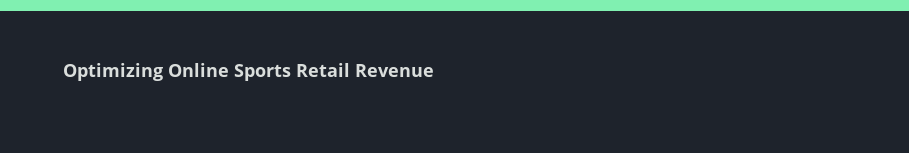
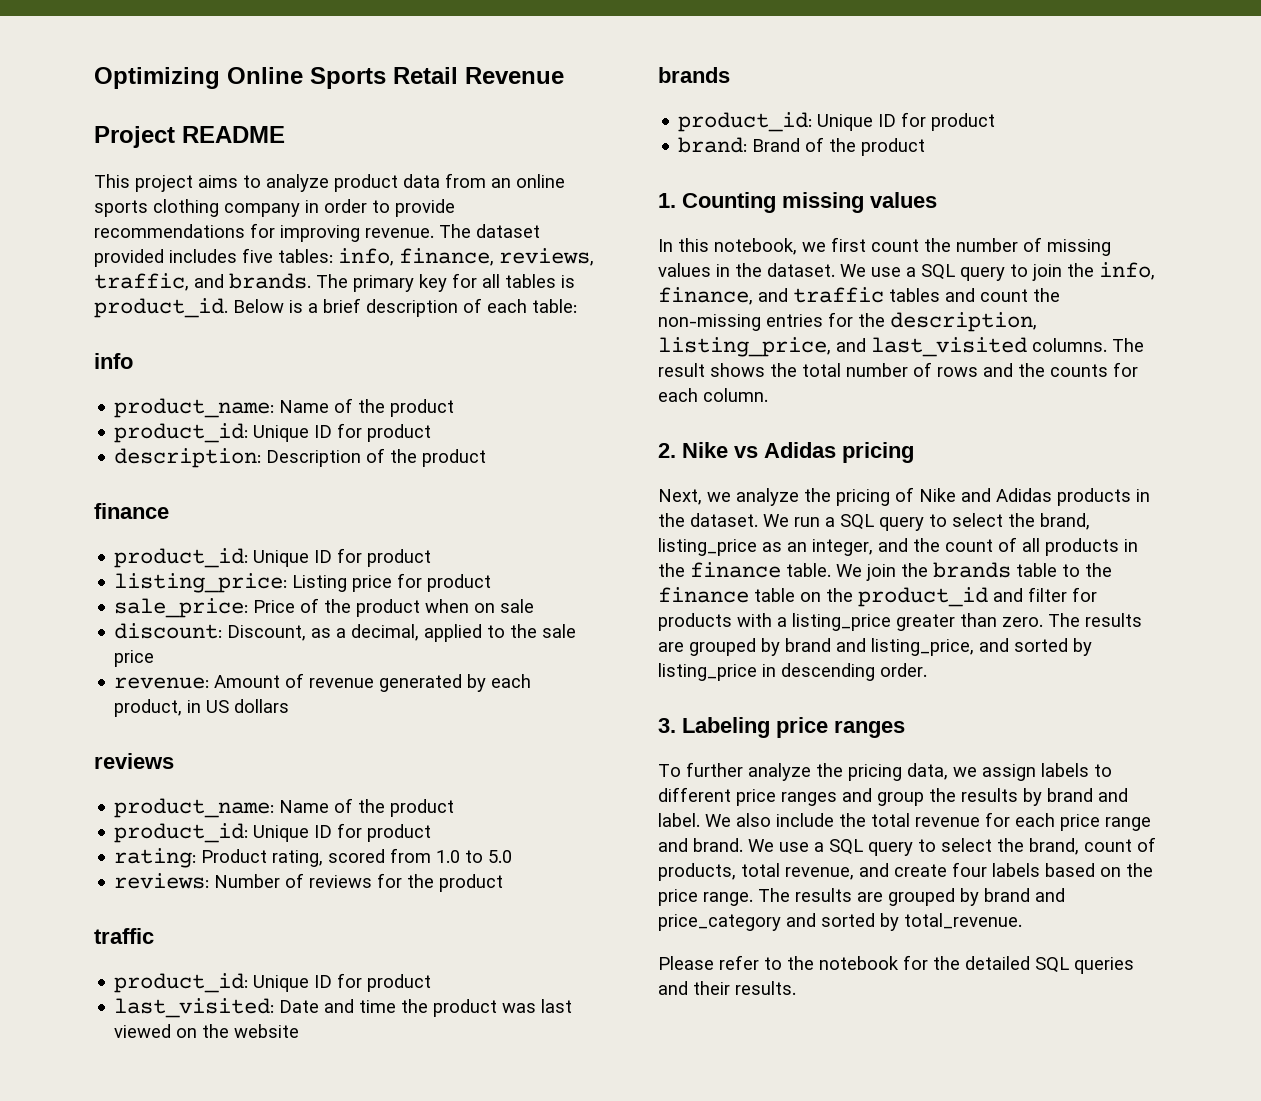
+ Project README
+ This project aims to analyze product data from an online sports clothing company in order to provide recommendations for improving revenue. The dataset provided includes five tables: info, finance, reviews, traffic, and brands. The primary key for all tables is product_id. Below is a brief description of each table:
+ info
+ product_name: Name of the product
+ product_id: Unique ID for product
+ description: Description of the product
+ finance
+ product_id: Unique ID for product
+ listing_price: Listing price for product
+ sale_price: Price of the product when on sale
+ discount: Discount, as a decimal, applied to the sale price
+ revenue: Amount of revenue generated by each product, in US dollars
+ reviews
+ product_name: Name of the product
+ product_id: Unique ID for product
+ rating: Product rating, scored from 1.0 to 5.0
+ reviews: Number of reviews for the product
+ traffic
+ product_id: Unique ID for product
+ last_visited: Date and time the product was last viewed on the website
+ brands
+ product_id: Unique ID for product
+ brand: Brand of the product
+ 1. Counting missing values
+ In this notebook, we first count the number of missing values in the dataset. We use a SQL query to join the info, finance, and traffic tables and count the non-missing entries for the description, listing_price, and last_visited columns. The result shows the total number of rows and the counts for each column.
+ 2. Nike vs Adidas pricing
+ Next, we analyze the pricing of Nike and Adidas products in the dataset. We run a SQL query to select the brand, listing_price as an integer, and the count of all products in the finance table. We join the brands table to the finance table on the product_id and filter for products with a listing_price greater than zero. The results are grouped by brand and listing_price, and sorted by listing_price in descending order.
+ 3. Labeling price ranges
+ To further analyze the pricing data, we assign labels to different price ranges and group the results by brand and label. We also include the total revenue for each price range and brand. We use a SQL query to select the brand, count of products, total revenue, and create four labels based on the price range. The results are grouped by brand and price_category and sorted by total_revenue.
+ Please refer to the notebook for the detailed SQL queries and their results.

